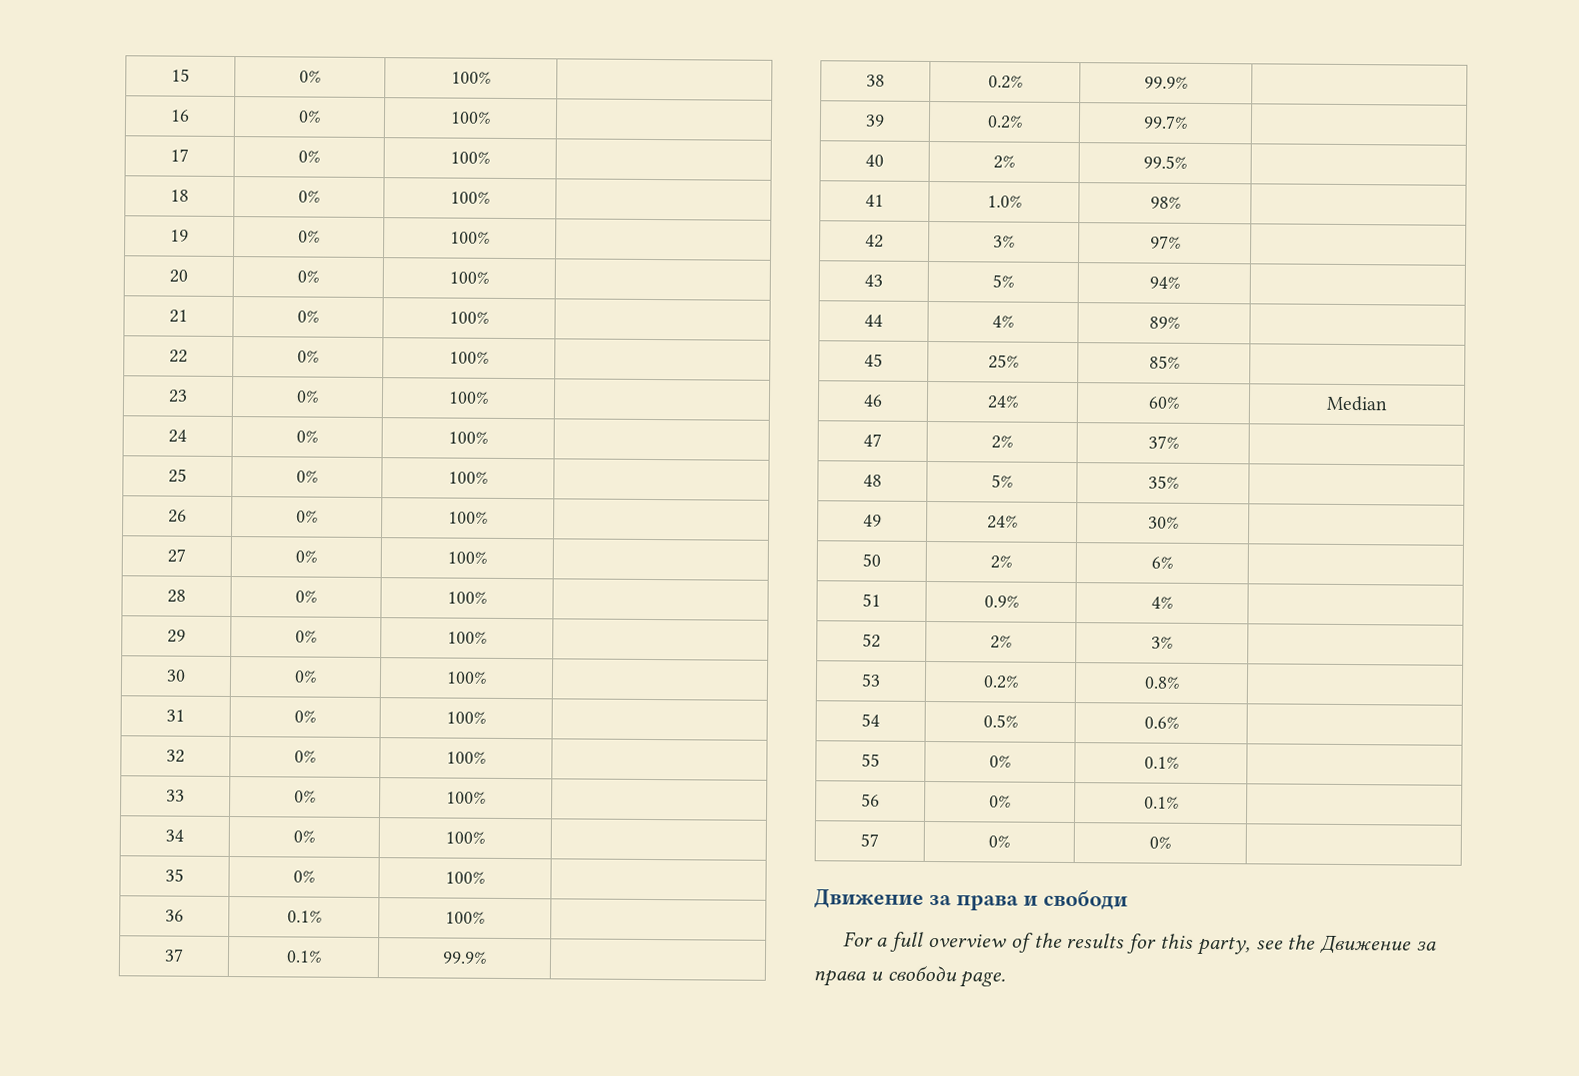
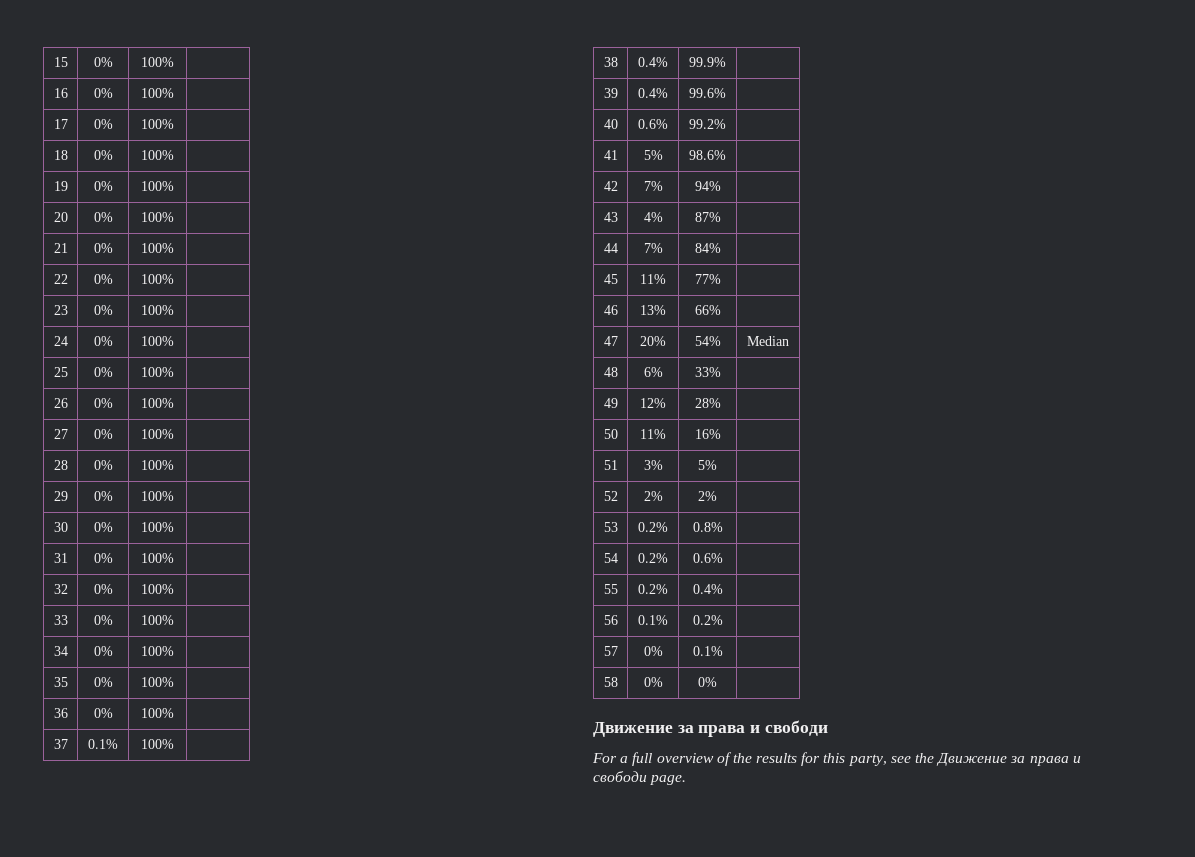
- 36 | 0.1% | 100% |
+ 36 | 0% | 100% |
- 37 | 0.1% | 99.9% |
+ 37 | 0.1% | 100% |
- 38 | 0.2% | 99.9% |
+ 38 | 0.4% | 99.9% |
- 39 | 0.2% | 99.7% |
+ 39 | 0.4% | 99.6% |
- 40 | 2% | 99.5% |
+ 40 | 0.6% | 99.2% |
- 41 | 1.0% | 98% |
+ 41 | 5% | 98.6% |
- 42 | 3% | 97% |
+ 42 | 7% | 94% |
- 43 | 5% | 94% |
+ 43 | 4% | 87% |
- 44 | 4% | 89% |
+ 44 | 7% | 84% |
- 45 | 25% | 85% |
+ 45 | 11% | 77% |
- 46 | 24% | 60% | Median
- 47 | 2% | 37% |
+ 46 | 13% | 66% |
+ 47 | 20% | 54% | Median
- 48 | 5% | 35% |
+ 48 | 6% | 33% |
- 49 | 24% | 30% |
+ 49 | 12% | 28% |
- 50 | 2% | 6% |
+ 50 | 11% | 16% |
- 51 | 0.9% | 4% |
+ 51 | 3% | 5% |
- 52 | 2% | 3% |
+ 52 | 2% | 2% |
- 54 | 0.5% | 0.6% |
+ 54 | 0.2% | 0.6% |
- 55 | 0% | 0.1% |
- 56 | 0% | 0.1% |
- 57 | 0% | 0% |
+ 55 | 0.2% | 0.4% |
+ 56 | 0.1% | 0.2% |
+ 57 | 0% | 0.1% |
+ 58 | 0% | 0% |

